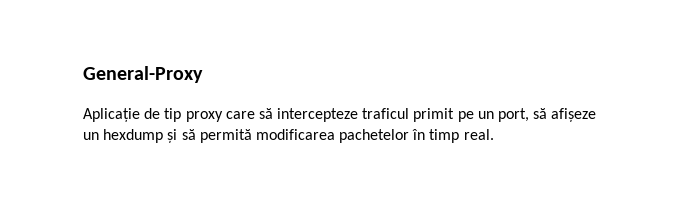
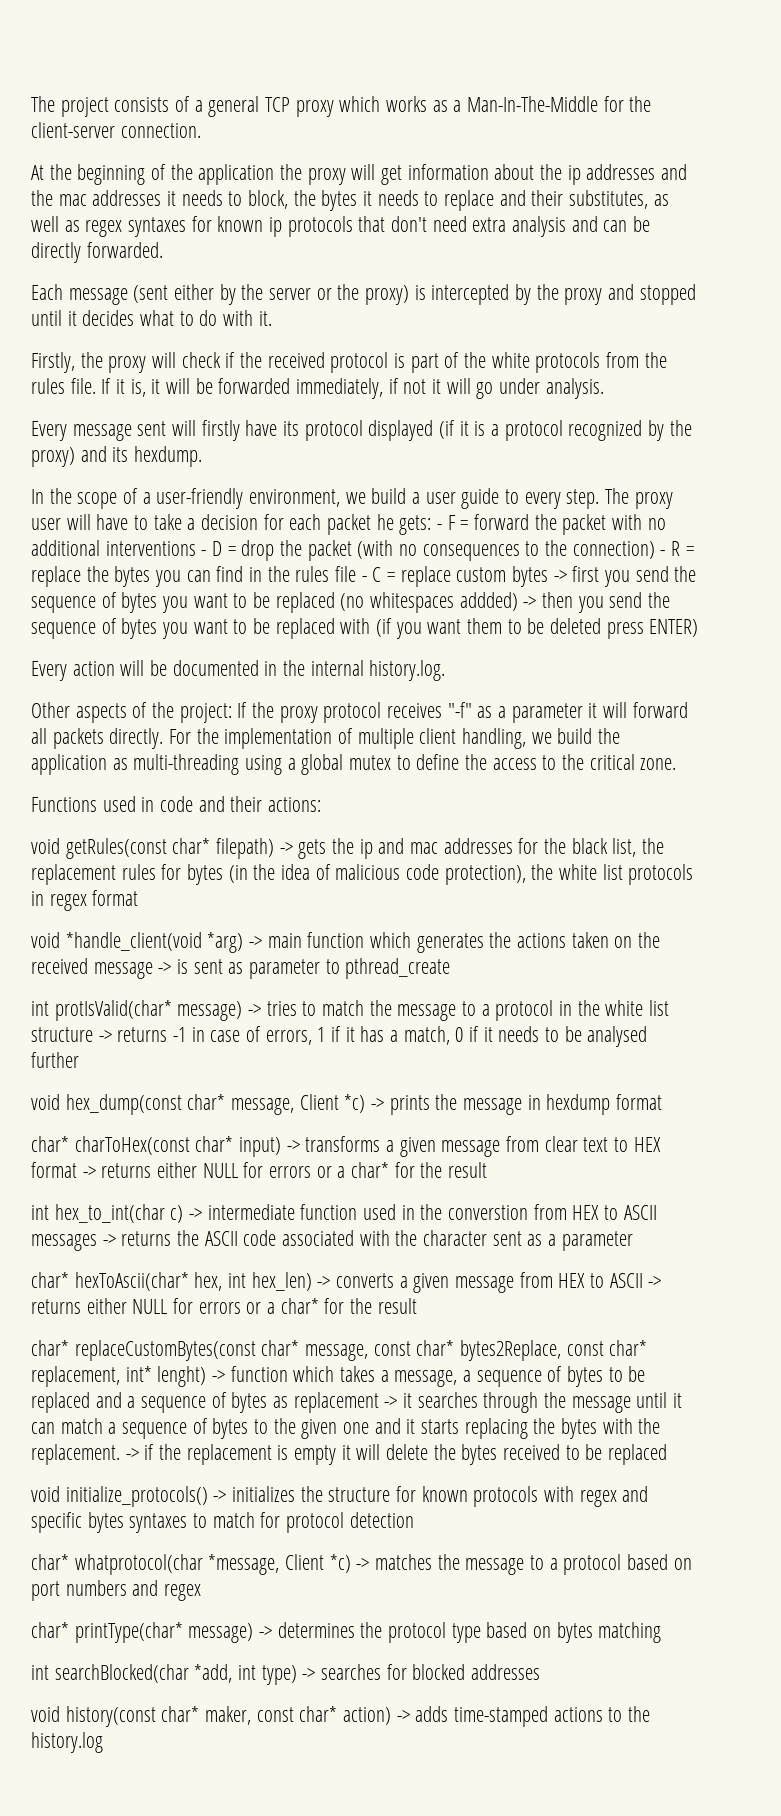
- General-Proxy
- Aplicație de tip proxy care să intercepteze traficul primit pe un port, să afișeze un hexdump și să permită modificarea pachetelor în timp real.
+ The project consists of a general TCP proxy which works as a Man-In-The-Middle for the client-server connection.
+ At the beginning of the application the proxy will get information about the ip addresses and the mac addresses it needs to block, the bytes it needs to replace and their substitutes, as well as regex syntaxes for known ip protocols that don't need extra analysis and can be directly forwarded.
+ Each message (sent either by the server or the proxy) is intercepted by the proxy and stopped until it decides what to do with it.
+ Firstly, the proxy will check if the received protocol is part of the white protocols from the rules file. If it is, it will be forwarded immediately, if not it will go under analysis.
+ Every message sent will firstly have its protocol displayed (if it is a protocol recognized by the proxy) and its hexdump.
+ In the scope of a user-friendly environment, we build a user guide to every step. The proxy user will have to take a decision for each packet he gets: - F = forward the packet with no additional interventions - D = drop the packet (with no consequences to the connection) - R = replace the bytes you can find in the rules file - C = replace custom bytes -> first you send the sequence of bytes you want to be replaced (no whitespaces addded) -> then you send the sequence of bytes you want to be replaced with (if you want them to be deleted press ENTER)
+ Every action will be documented in the internal history.log.
+ Other aspects of the project: If the proxy protocol receives "-f" as a parameter it will forward all packets directly. For the implementation of multiple client handling, we build the application as multi-threading using a global mutex to define the access to the critical zone.
+ Functions used in code and their actions:
+ void getRules(const char* filepath) -> gets the ip and mac addresses for the black list, the replacement rules for bytes (in the idea of malicious code protection), the white list protocols in regex format
+ void *handle_client(void *arg) -> main function which generates the actions taken on the received message -> is sent as parameter to pthread_create
+ int protIsValid(char* message) -> tries to match the message to a protocol in the white list structure -> returns -1 in case of errors, 1 if it has a match, 0 if it needs to be analysed further
+ void hex_dump(const char* message, Client *c) -> prints the message in hexdump format
+ char* charToHex(const char* input) -> transforms a given message from clear text to HEX format -> returns either NULL for errors or a char* for the result
+ int hex_to_int(char c) -> intermediate function used in the converstion from HEX to ASCII messages -> returns the ASCII code associated with the character sent as a parameter
+ char* hexToAscii(char* hex, int hex_len) -> converts a given message from HEX to ASCII -> returns either NULL for errors or a char* for the result
+ char* replaceCustomBytes(const char* message, const char* bytes2Replace, const char* replacement, int* lenght) -> function which takes a message, a sequence of bytes to be replaced and a sequence of bytes as replacement -> it searches through the message until it can match a sequence of bytes to the given one and it starts replacing the bytes with the replacement. -> if the replacement is empty it will delete the bytes received to be replaced
+ void initialize_protocols() -> initializes the structure for known protocols with regex and specific bytes syntaxes to match for protocol detection
+ char* whatprotocol(char *message, Client *c) -> matches the message to a protocol based on port numbers and regex
+ char* printType(char* message) -> determines the protocol type based on bytes matching
+ int searchBlocked(char *add, int type) -> searches for blocked addresses
+ void history(const char* maker, const char* action) -> adds time-stamped actions to the history.log

